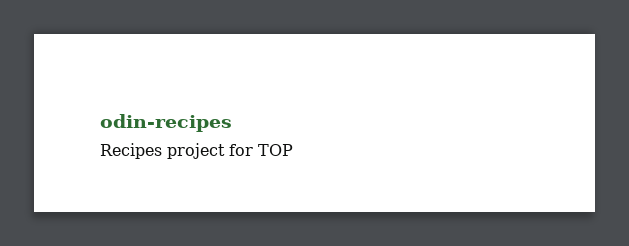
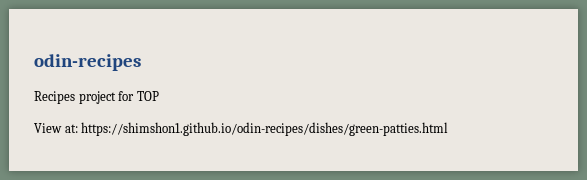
+ View at: https://shimshon1.github.io/odin-recipes/dishes/green-patties.html

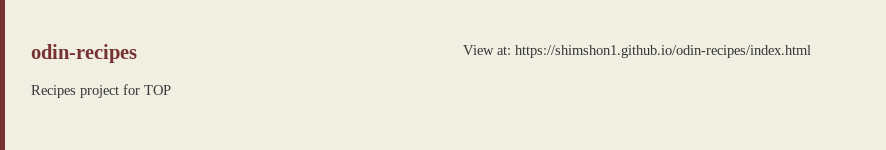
- View at: https://shimshon1.github.io/odin-recipes/dishes/green-patties.html
+ View at: https://shimshon1.github.io/odin-recipes/index.html

